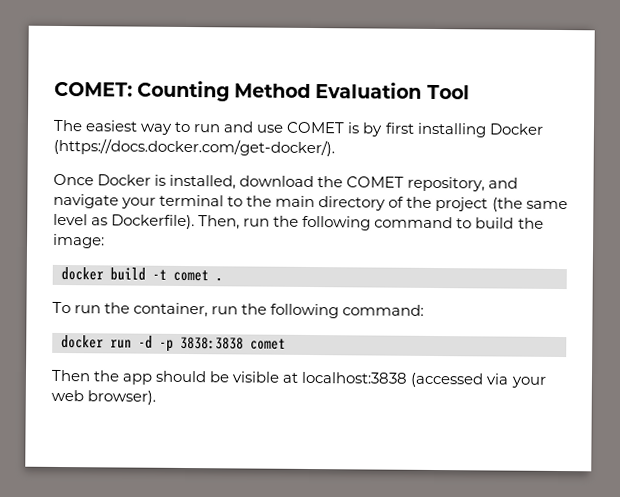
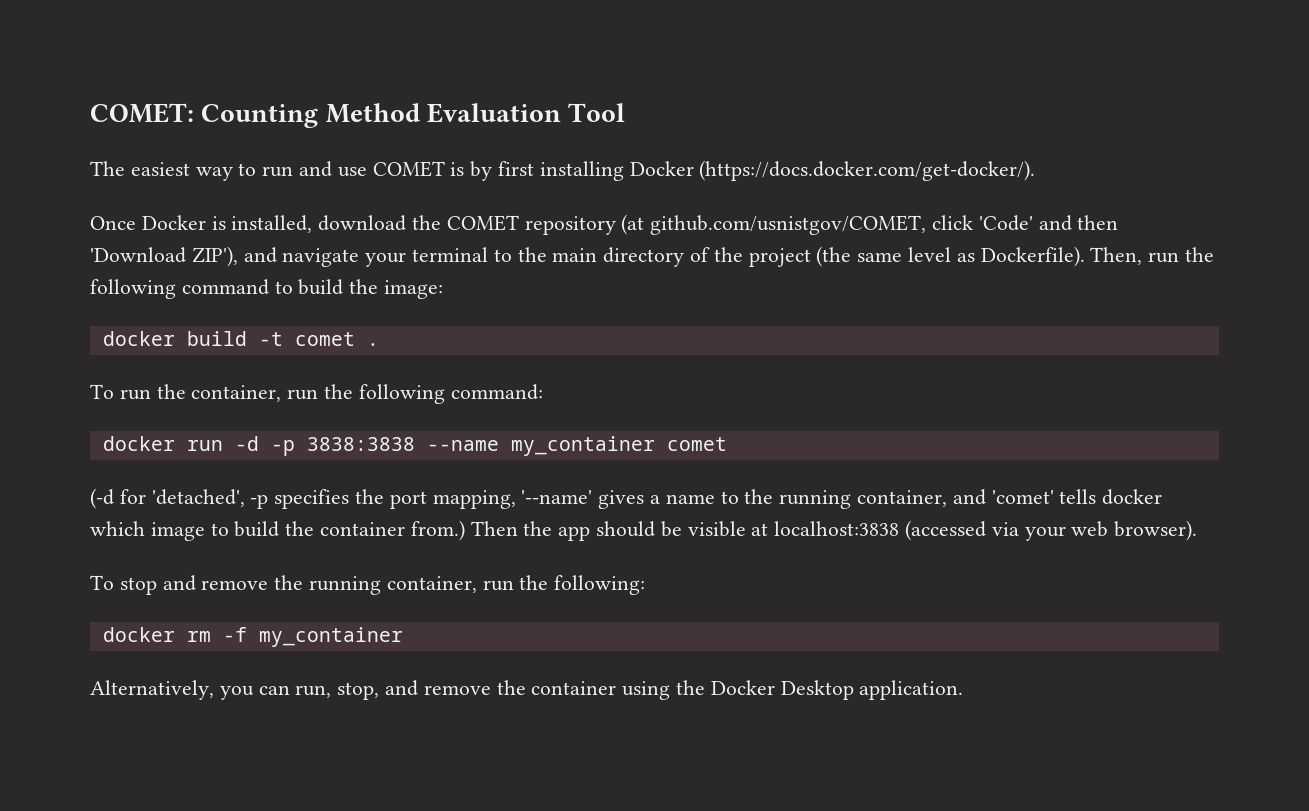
- Once Docker is installed, download the COMET repository, and navigate your terminal to the main directory of the project (the same level as Dockerfile).
+ Once Docker is installed, download the COMET repository (at github.com/usnistgov/COMET, click 'Code' and then 'Download ZIP'), and navigate your terminal to the main directory of the project (the same level as Dockerfile).
- docker run -d -p 3838:3838 comet
+ docker run -d -p 3838:3838 --name my_container comet
+ (-d for 'detached', -p specifies the port mapping, '--name' gives a name to the running container, and 'comet' tells docker which image to build the container from.)
+ To stop and remove the running container, run the following:
+ docker rm -f my_container
+ Alternatively, you can run, stop, and remove the container using the Docker Desktop application.

